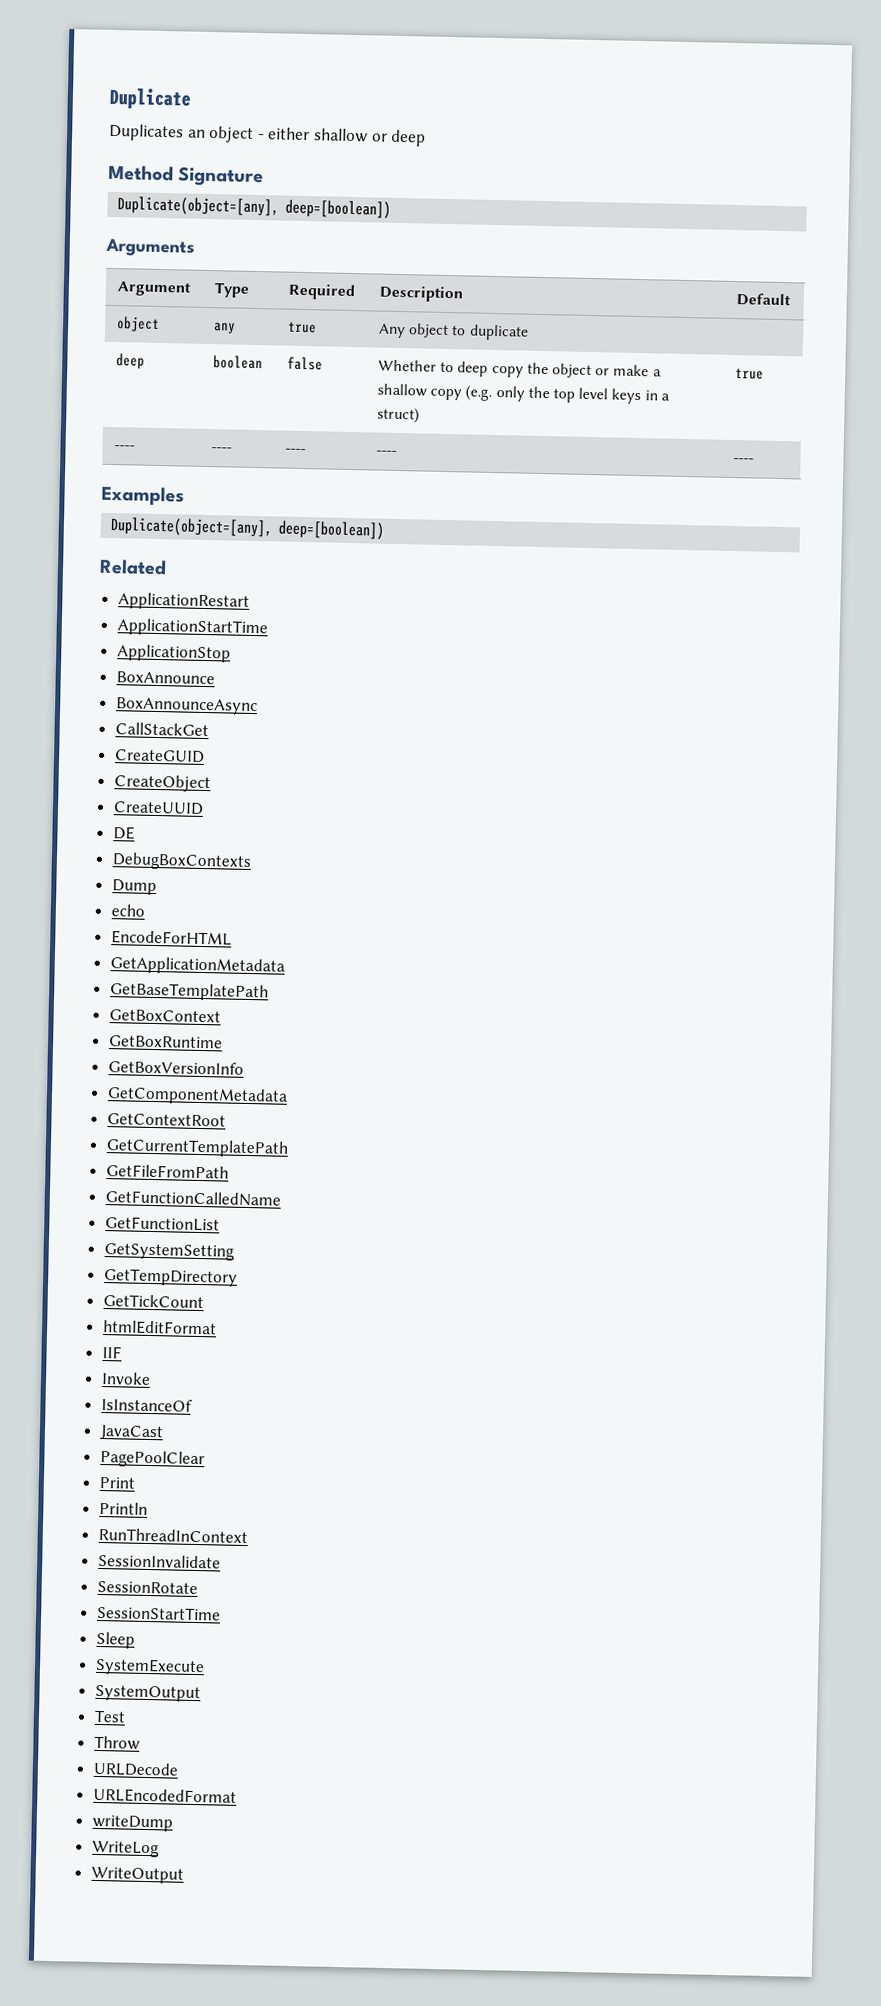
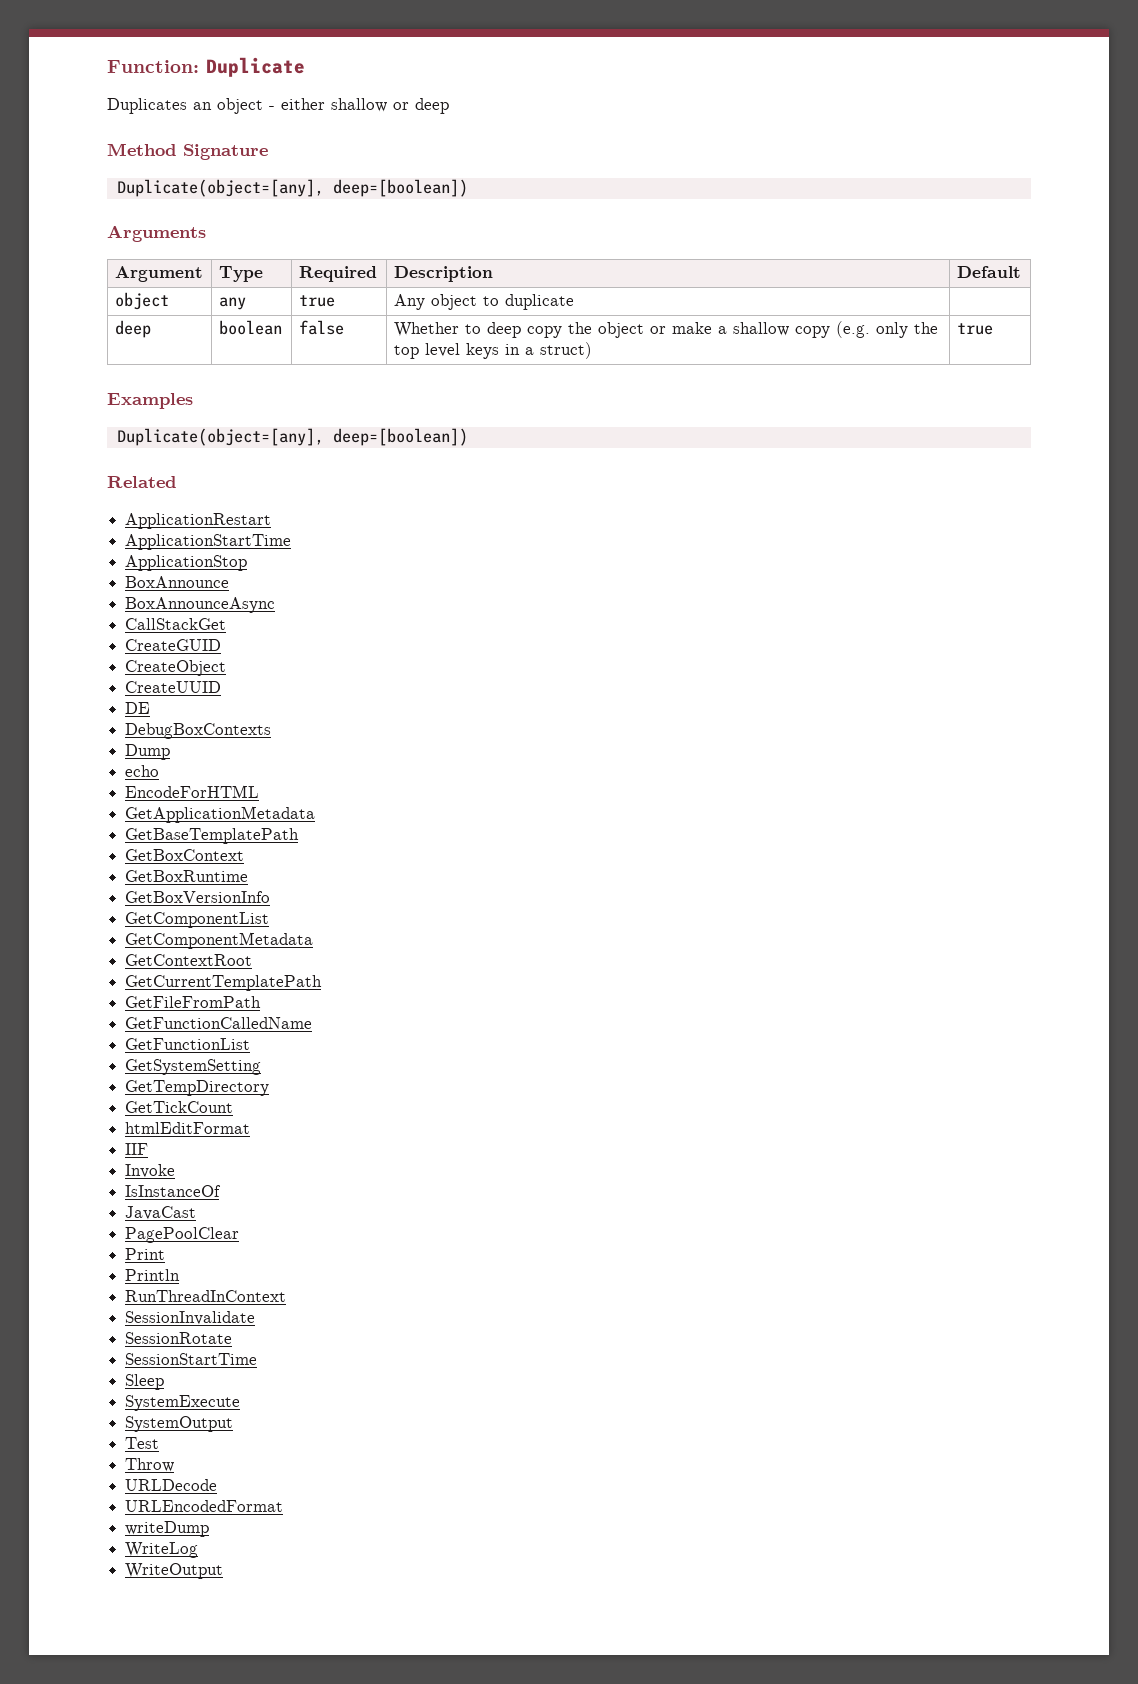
- Duplicate
+ Function: Duplicate
- ---- | ---- | ---- | ---- | ----
+ GetComponentList

